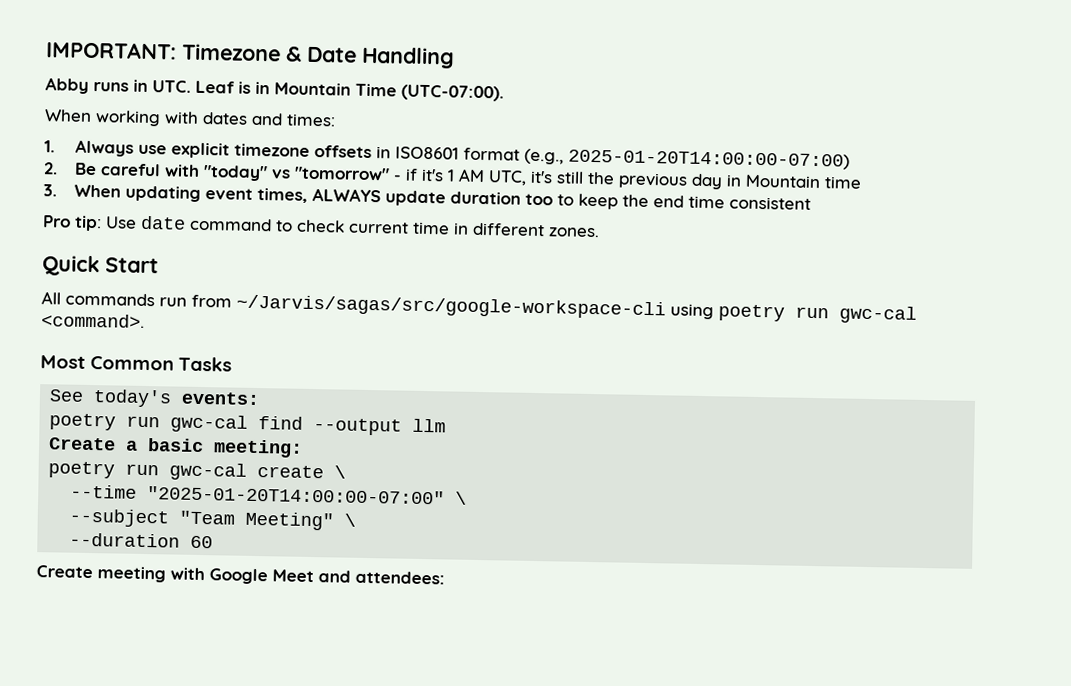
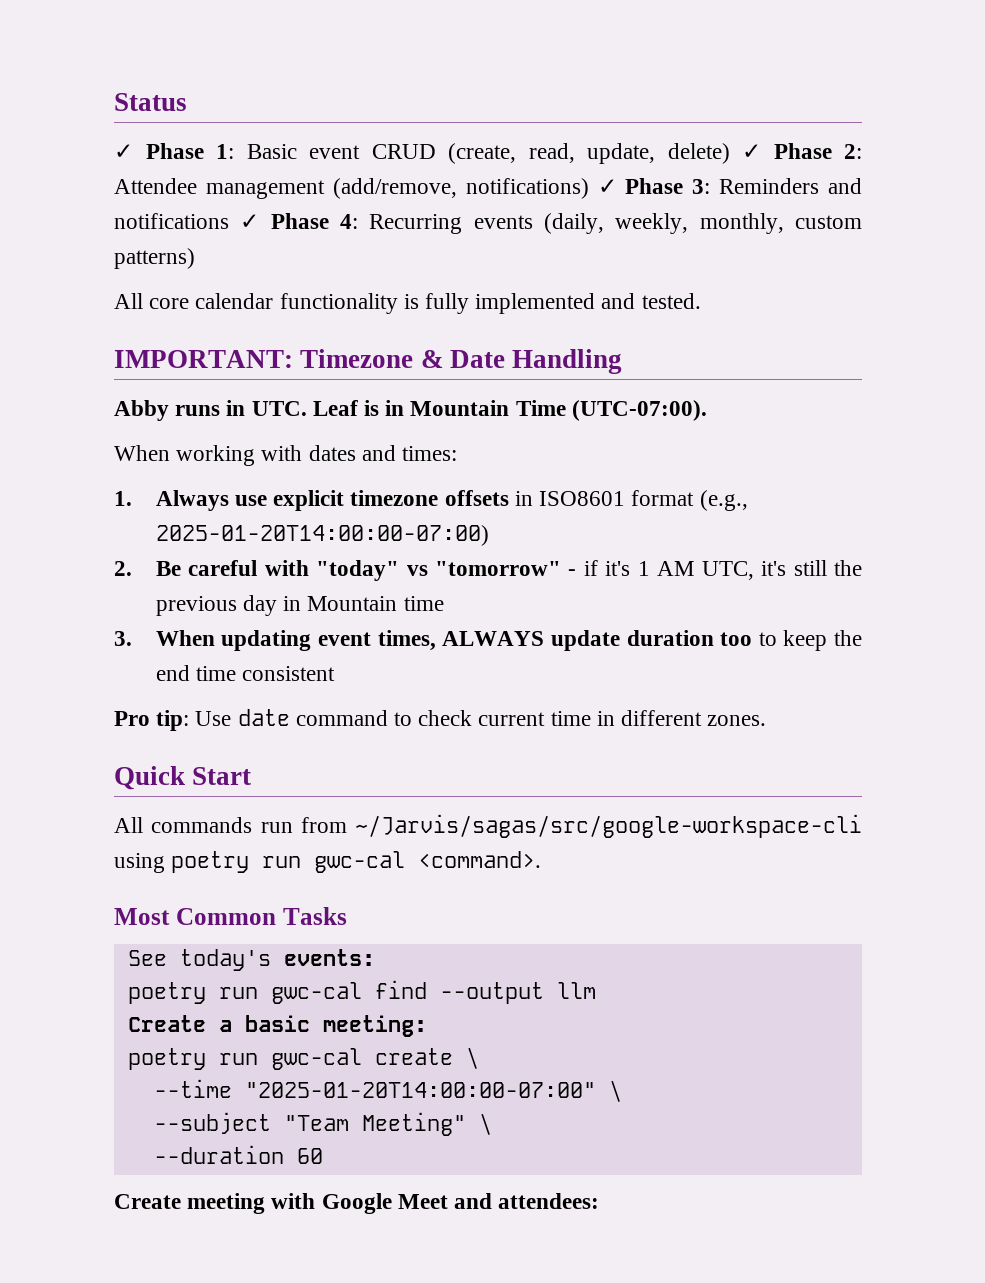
+ Status
+ ✓ Phase 1: Basic event CRUD (create, read, update, delete) ✓ Phase 2: Attendee management (add/remove, notifications) ✓ Phase 3: Reminders and notifications ✓ Phase 4: Recurring events (daily, weekly, monthly, custom patterns)
+ All core calendar functionality is fully implemented and tested.

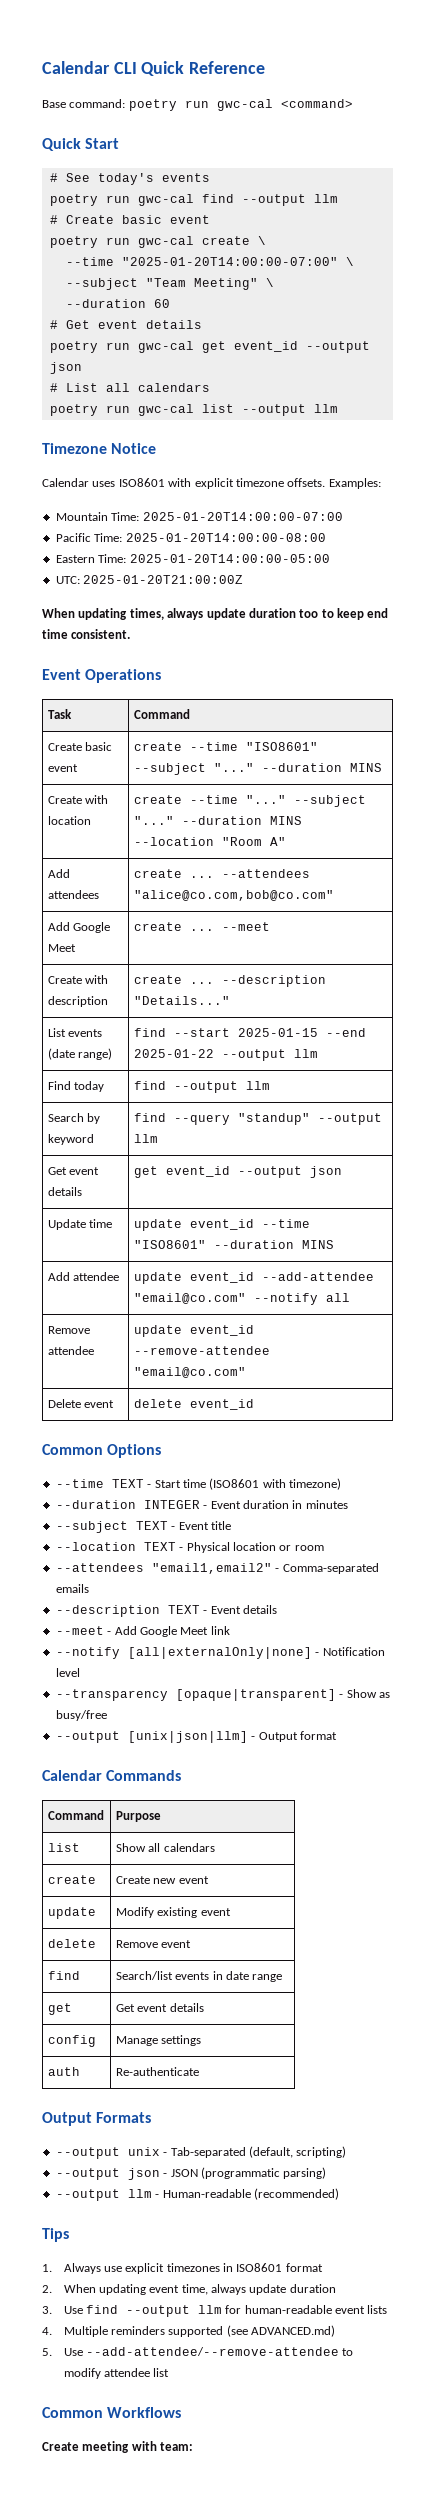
- Status
- ✓ Phase 1: Basic event CRUD (create, read, update, delete) ✓ Phase 2: Attendee management (add/remove, notifications) ✓ Phase 3: Reminders and notifications ✓ Phase 4: Recurring events (daily, weekly, monthly, custom patterns)
- All core calendar functionality is fully implemented and tested.
- IMPORTANT: Timezone & Date Handling
- Abby runs in UTC. Leaf is in Mountain Time (UTC-07:00).
- When working with dates and times:
- 1. Always use explicit timezone offsets in ISO8601 format (e.g., 2025-01-20T14:00:00-07:00)
- 2. Be careful with "today" vs "tomorrow" - if it's 1 AM UTC, it's still the previous day in Mountain time
- 3. When updating event times, ALWAYS update duration too to keep the end time consistent
- Pro tip: Use date command to check current time in different zones.
+ Calendar CLI Quick Reference
+ Base command: poetry run gwc-cal <command>
  Quick Start
- All commands run from ~/Jarvis/sagas/src/google-workspace-cli using poetry run gwc-cal <command>.
- Most Common Tasks
- See today's events:
+ # See today's events
- Create a basic meeting:
+ # Create basic event
+ # Get event details
+ poetry run gwc-cal get event_id --output json
+ # List all calendars
+ poetry run gwc-cal list --output llm
+ Timezone Notice
+ Calendar uses ISO8601 with explicit timezone offsets. Examples:
+ Mountain Time: 2025-01-20T14:00:00-07:00
+ Pacific Time: 2025-01-20T14:00:00-08:00
+ Eastern Time: 2025-01-20T14:00:00-05:00
+ UTC: 2025-01-20T21:00:00Z
+ When updating times, always update duration too to keep end time consistent.
+ Event Operations
+ Task | Command
+ Create basic event | create --time "ISO8601" --subject "..." --duration MINS
+ Create with location | create --time "..." --subject "..." --duration MINS --location "Room A"
+ Add attendees | create ... --attendees "alice@co.com,bob@co.com"
+ Add Google Meet | create ... --meet
+ Create with description | create ... --description "Details..."
+ List events (date range) | find --start 2025-01-15 --end 2025-01-22 --output llm
+ Find today | find --output llm
+ Search by keyword | find --query "standup" --output llm
+ Get event details | get event_id --output json
+ Update time | update event_id --time "ISO8601" --duration MINS
+ Add attendee | update event_id --add-attendee "email@co.com" --notify all
+ Remove attendee | update event_id --remove-attendee "email@co.com"
+ Delete event | delete event_id
+ Common Options
+ --time TEXT - Start time (ISO8601 with timezone)
+ --duration INTEGER - Event duration in minutes
+ --subject TEXT - Event title
+ --location TEXT - Physical location or room
+ --attendees "email1,email2" - Comma-separated emails
+ --description TEXT - Event details
+ --meet - Add Google Meet link
+ --notify [all|externalOnly|none] - Notification level
+ --transparency [opaque|transparent] - Show as busy/free
+ --output [unix|json|llm] - Output format
+ Calendar Commands
+ Command | Purpose
+ list | Show all calendars
+ create | Create new event
+ update | Modify existing event
+ delete | Remove event
+ find | Search/list events in date range
+ get | Get event details
+ config | Manage settings
+ auth | Re-authenticate
+ Output Formats
+ --output unix - Tab-separated (default, scripting)
+ --output json - JSON (programmatic parsing)
+ --output llm - Human-readable (recommended)
+ Tips
+ 1. Always use explicit timezones in ISO8601 format
+ 2. When updating event time, always update duration
+ 3. Use find --output llm for human-readable event lists
+ 4. Multiple reminders supported (see ADVANCED.md)
+ 5. Use --add-attendee/--remove-attendee to modify attendee list
+ Common Workflows
- Create meeting with Google Meet and attendees:
+ Create meeting with team:

